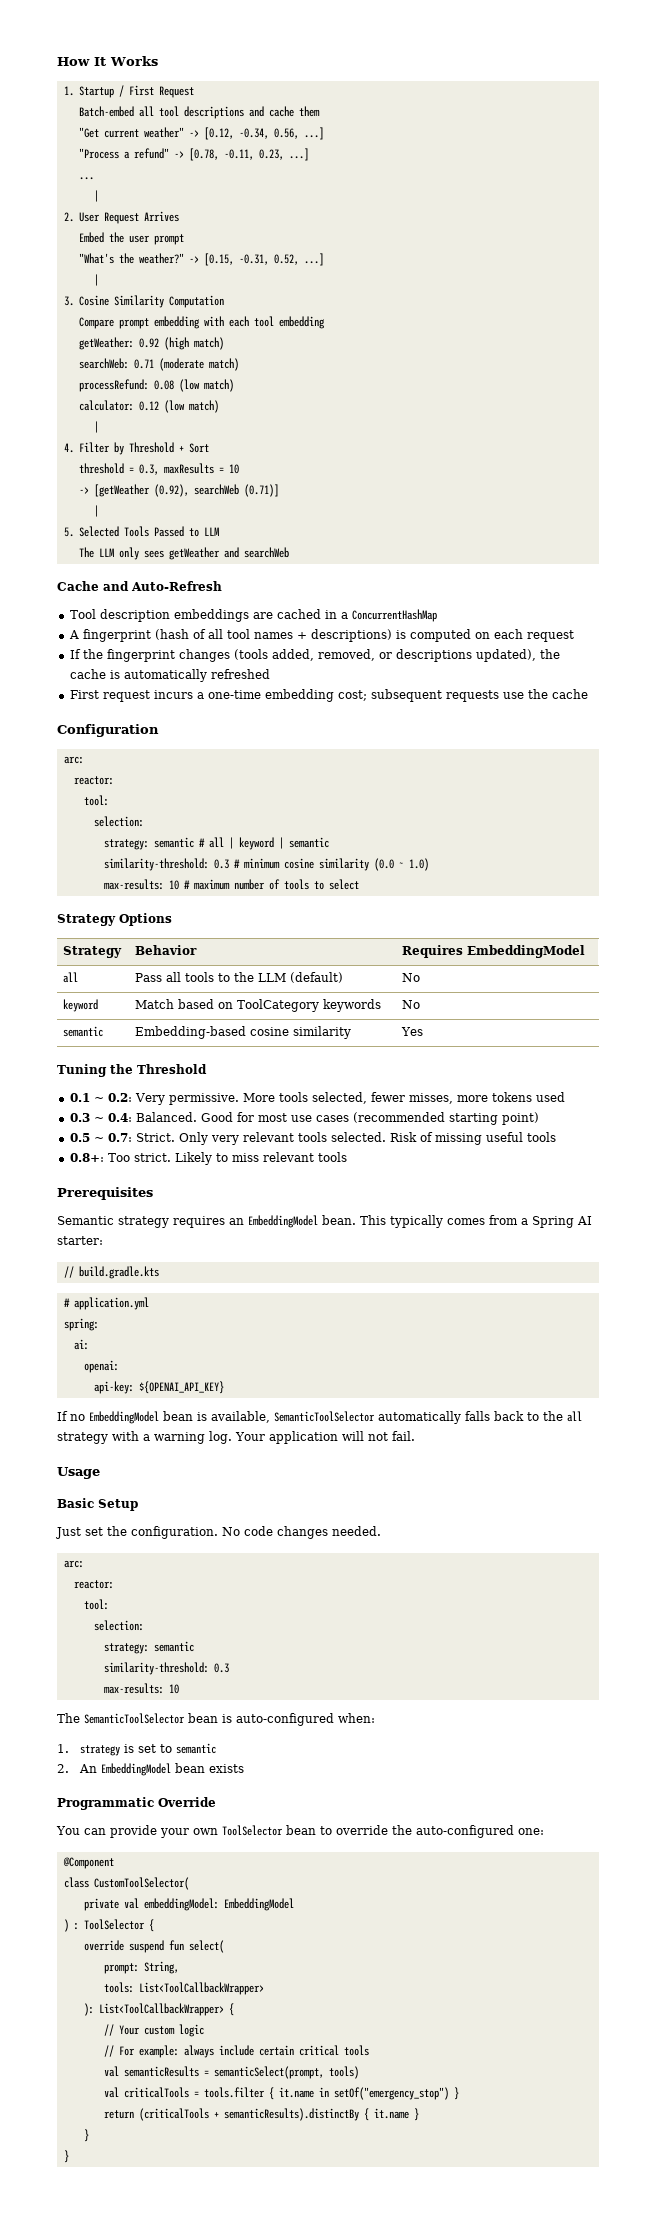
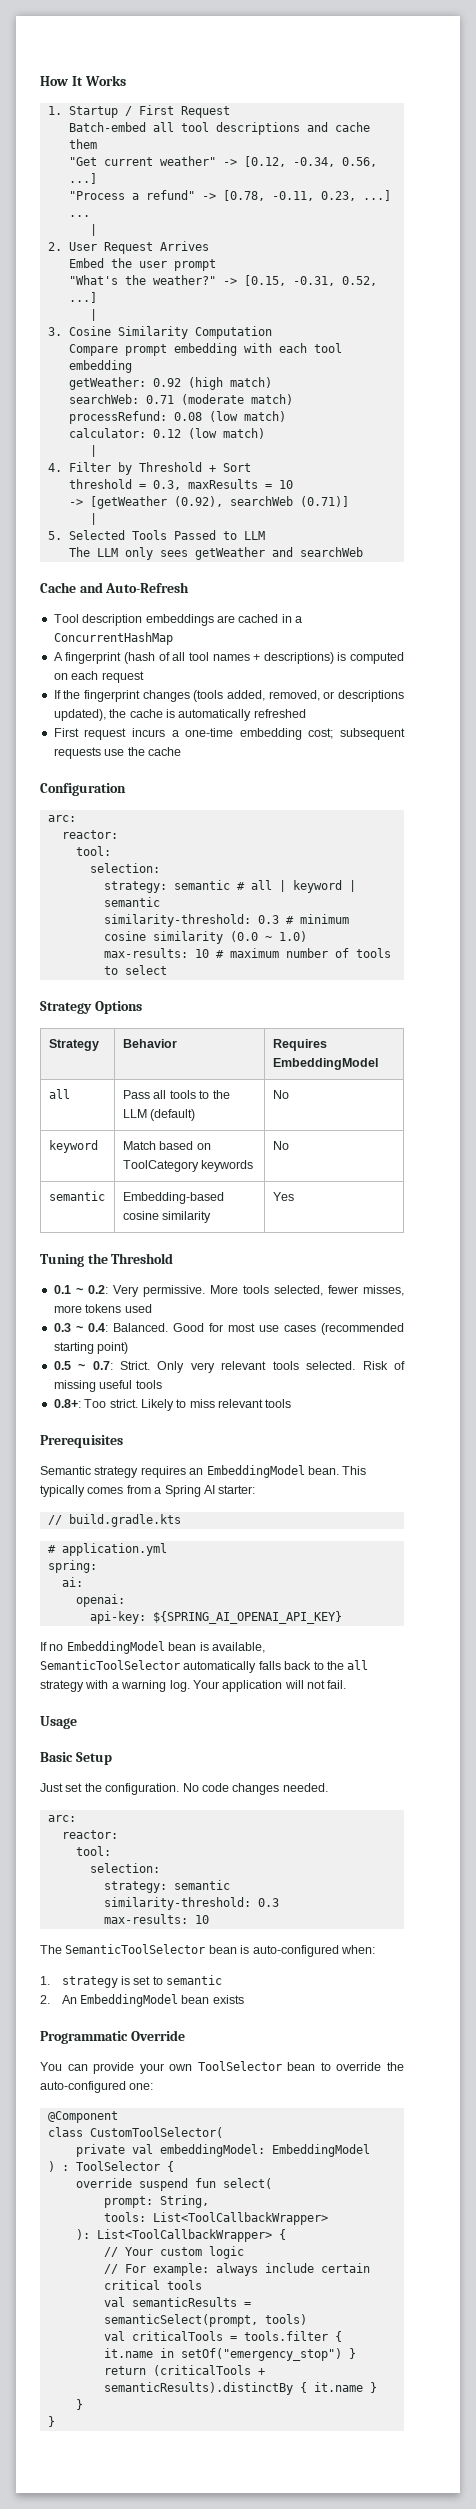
- api-key: ${OPENAI_API_KEY}
+ api-key: ${SPRING_AI_OPENAI_API_KEY}

